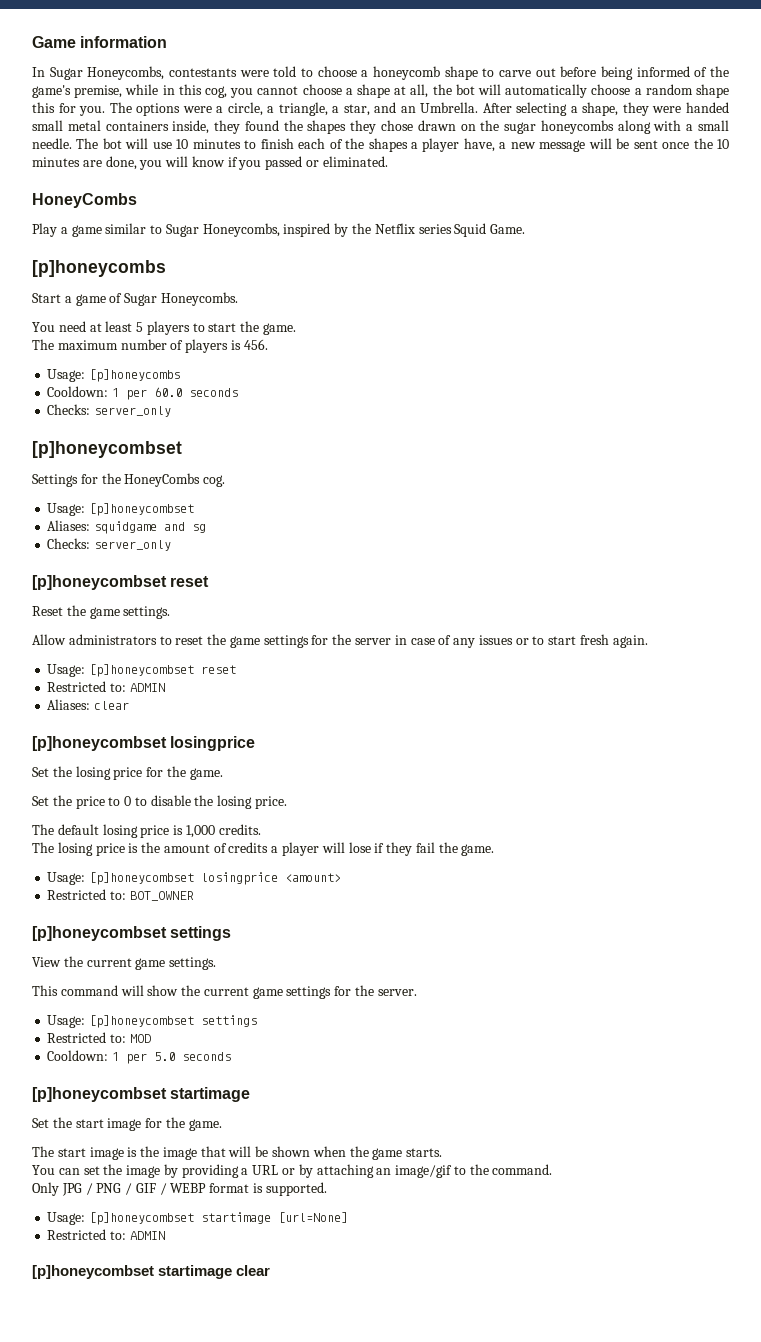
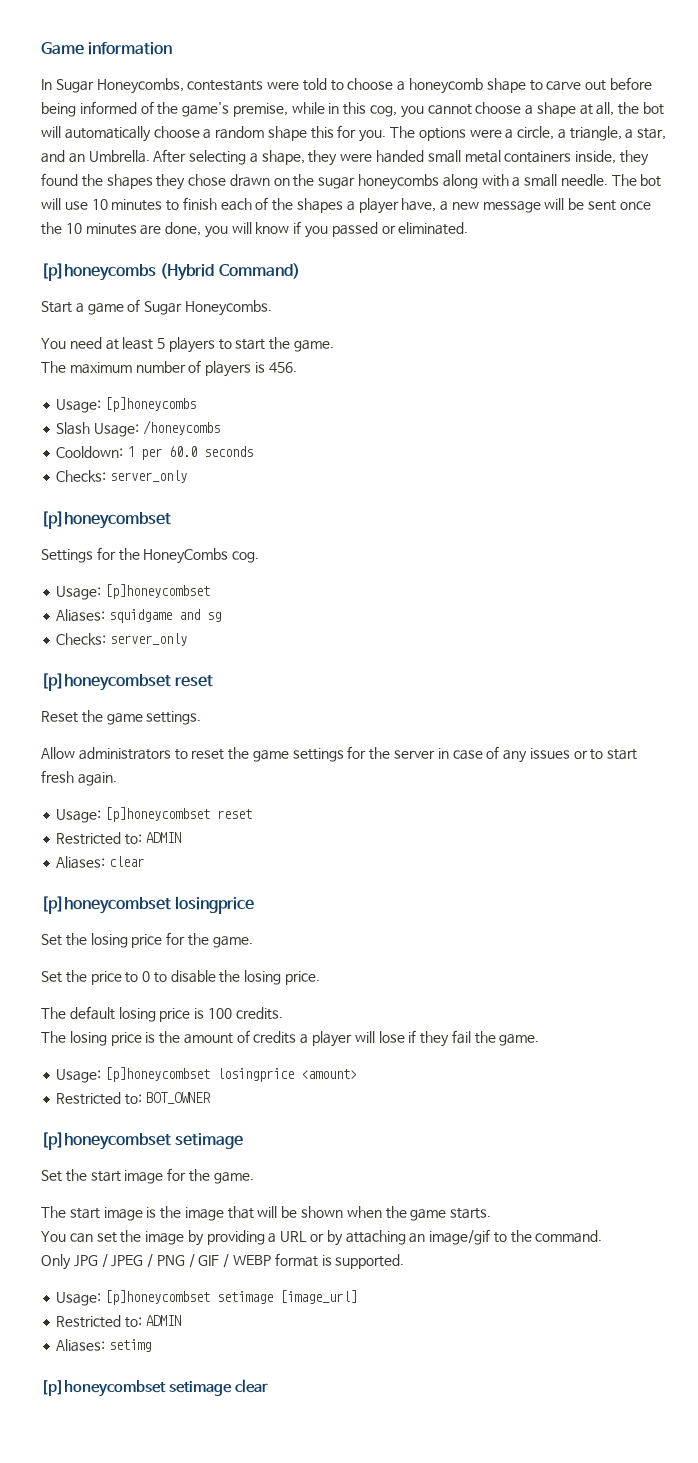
  The bot will use 10 minutes to finish each of the shapes a player have, a new message will be sent once the 10 minutes are done, you will know if you passed or eliminated.
- HoneyCombs
- Play a game similar to Sugar Honeycombs, inspired by the Netflix series Squid Game.
- [p]honeycombs
+ [p]honeycombs (Hybrid Command)
+ Slash Usage: /honeycombs
- The default losing price is 1,000 credits.
+ The default losing price is 100 credits.
  Restricted to: BOT_OWNER
- [p]honeycombset settings
- View the current game settings.
- This command will show the current game settings for the server.
- Usage: [p]honeycombset settings
- Restricted to: MOD
- Cooldown: 1 per 5.0 seconds
- [p]honeycombset startimage
+ [p]honeycombset setimage
- Only JPG / PNG / GIF / WEBP format is supported.
+ Only JPG / JPEG / PNG / GIF / WEBP format is supported.
- Usage: [p]honeycombset startimage [url=None]
+ Usage: [p]honeycombset setimage [image_url]
  Restricted to: ADMIN
- [p]honeycombset startimage clear
+ Aliases: setimg
+ [p]honeycombset setimage clear

